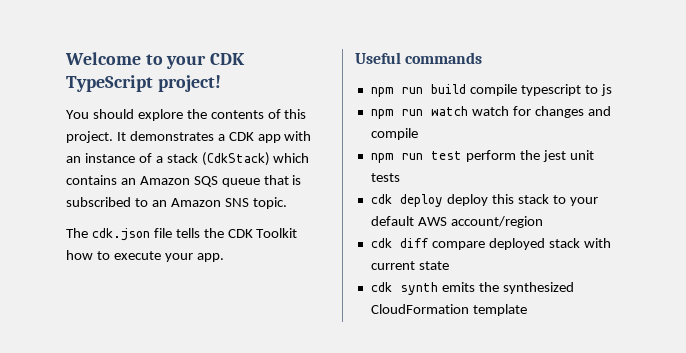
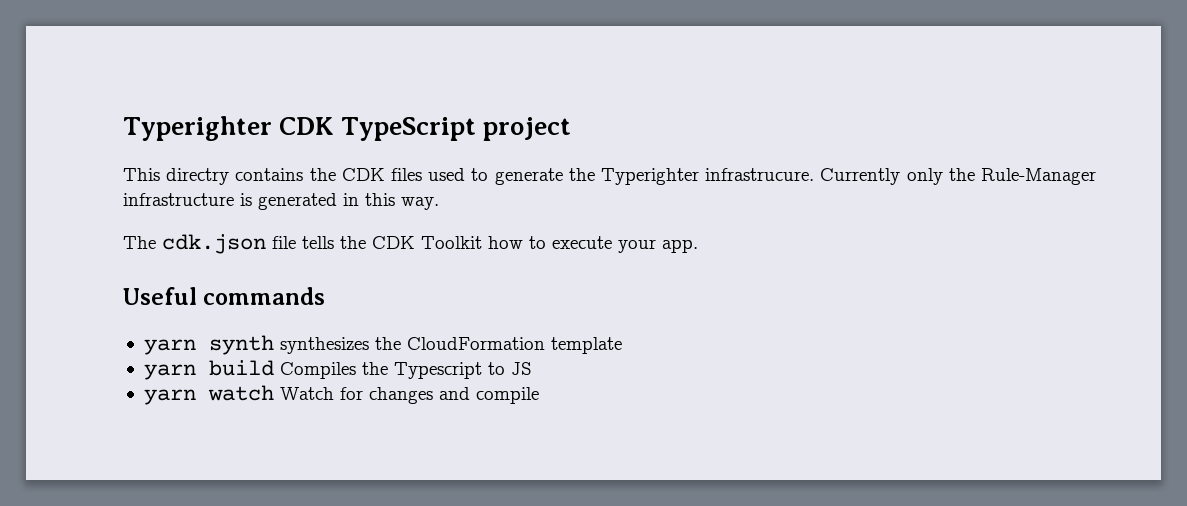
- Welcome to your CDK TypeScript project!
- You should explore the contents of this project. It demonstrates a CDK app with an instance of a stack (CdkStack) which contains an Amazon SQS queue that is subscribed to an Amazon SNS topic.
+ Typerighter CDK TypeScript project
+ This directry contains the CDK files used to generate the Typerighter infrastrucure. Currently only the Rule-Manager infrastructure is generated in this way.
- npm run build compile typescript to js
- npm run watch watch for changes and compile
- npm run test perform the jest unit tests
- cdk deploy deploy this stack to your default AWS account/region
- cdk diff compare deployed stack with current state
- cdk synth emits the synthesized CloudFormation template
+ yarn synth synthesizes the CloudFormation template
+ yarn build Compiles the Typescript to JS
+ yarn watch Watch for changes and compile

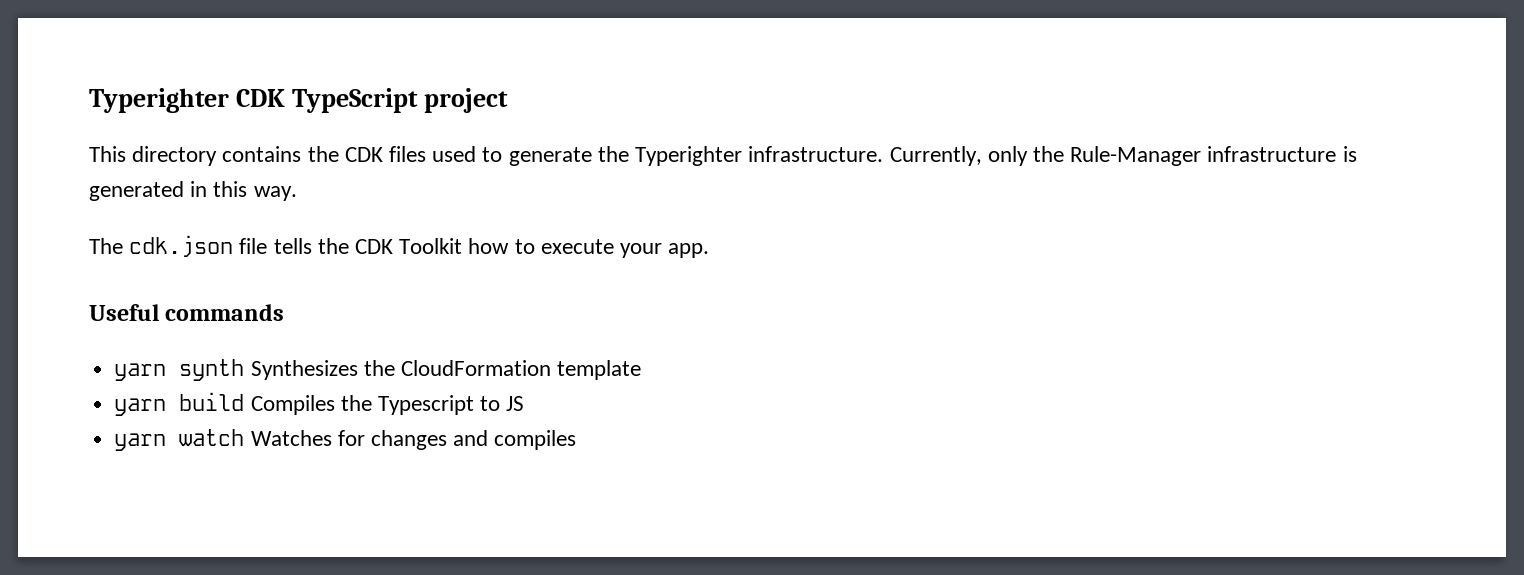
- This directry contains the CDK files used to generate the Typerighter infrastrucure. Currently only the Rule-Manager infrastructure is generated in this way.
+ This directory contains the CDK files used to generate the Typerighter infrastructure. Currently, only the Rule-Manager infrastructure is generated in this way.
- yarn synth synthesizes the CloudFormation template
+ yarn synth Synthesizes the CloudFormation template
- yarn watch Watch for changes and compile
+ yarn watch Watches for changes and compiles

